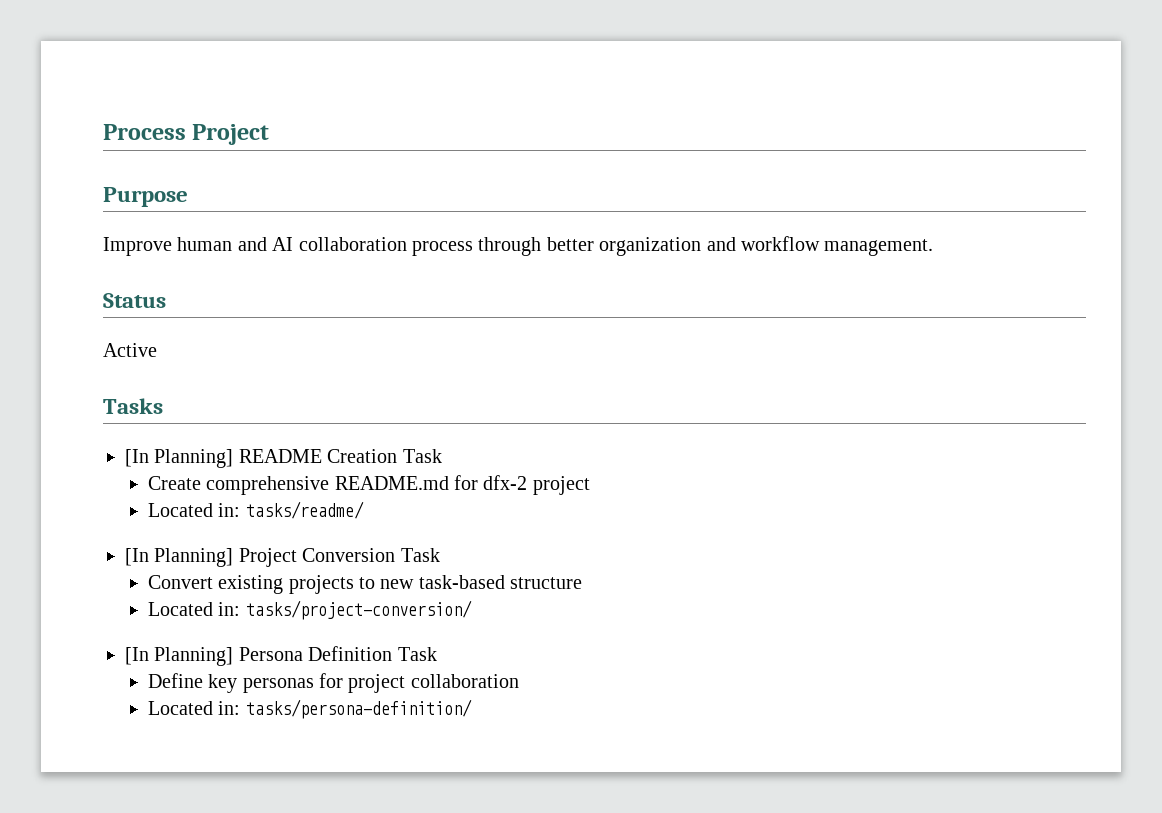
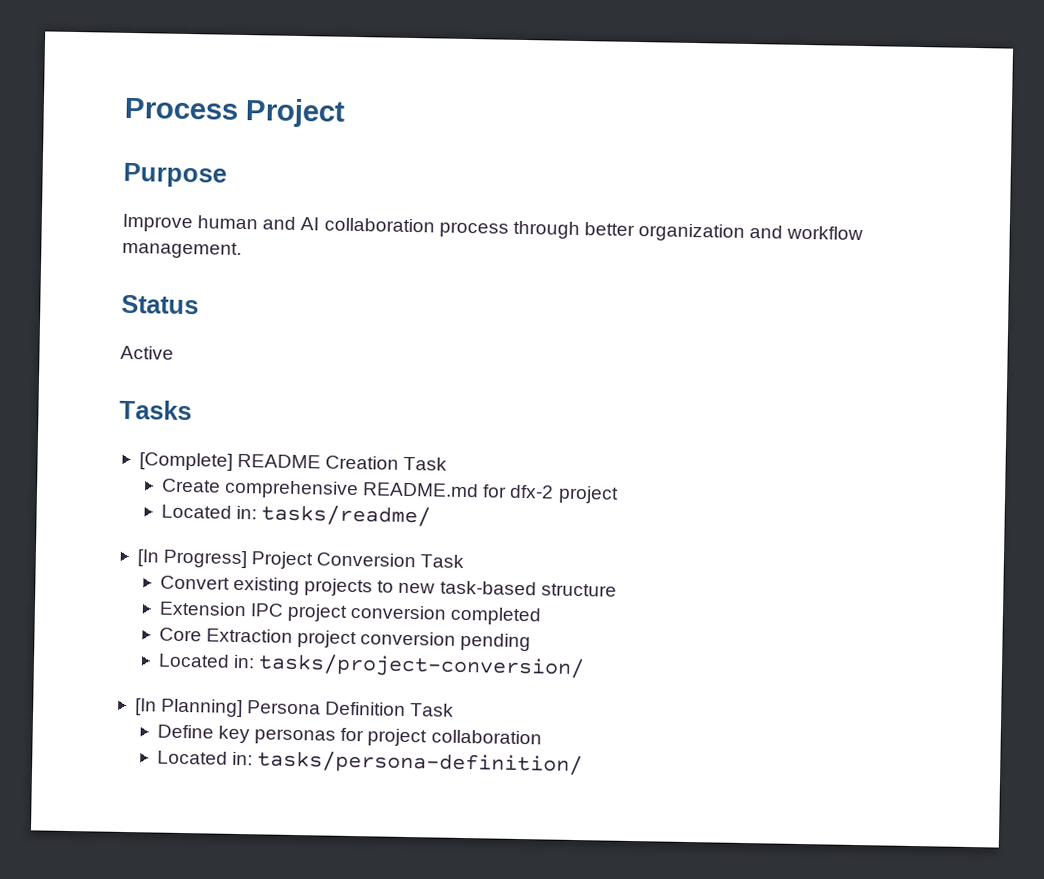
- [In Planning] README Creation Task
+ [Complete] README Creation Task
- [In Planning] Project Conversion Task
+ [In Progress] Project Conversion Task
+ Extension IPC project conversion completed
+ Core Extraction project conversion pending

